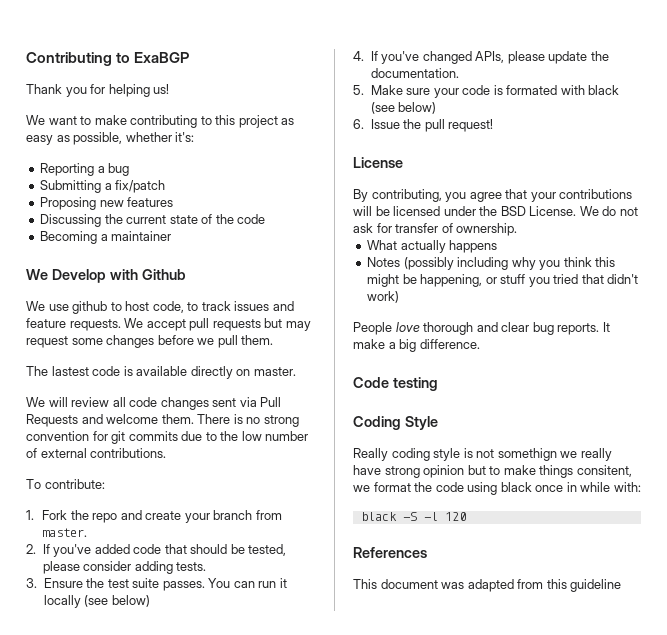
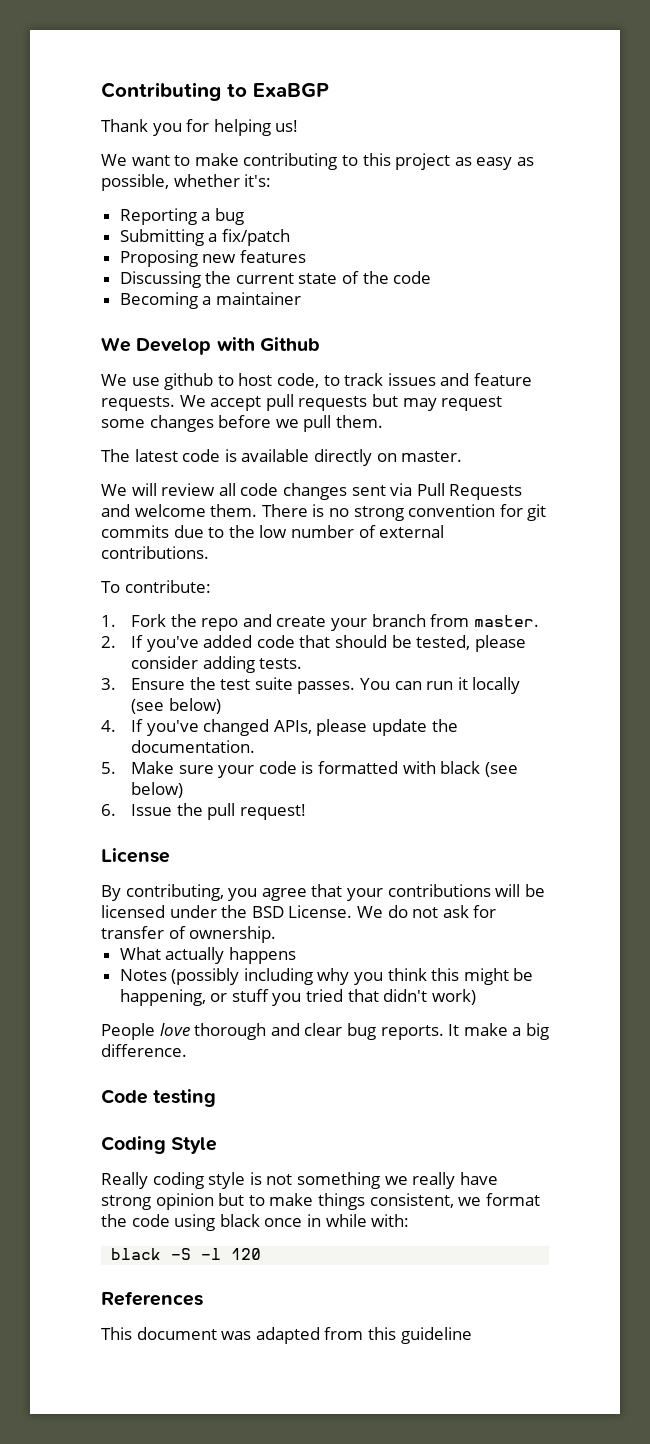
- The lastest code is available directly on master.
+ The latest code is available directly on master.
- 5. Make sure your code is formated with black (see below)
+ 5. Make sure your code is formatted with black (see below)
- Really coding style is not somethign we really have strong opinion but to make things consitent, we format the code using black once in while with:
+ Really coding style is not something we really have strong opinion but to make things consistent, we format the code using black once in while with:

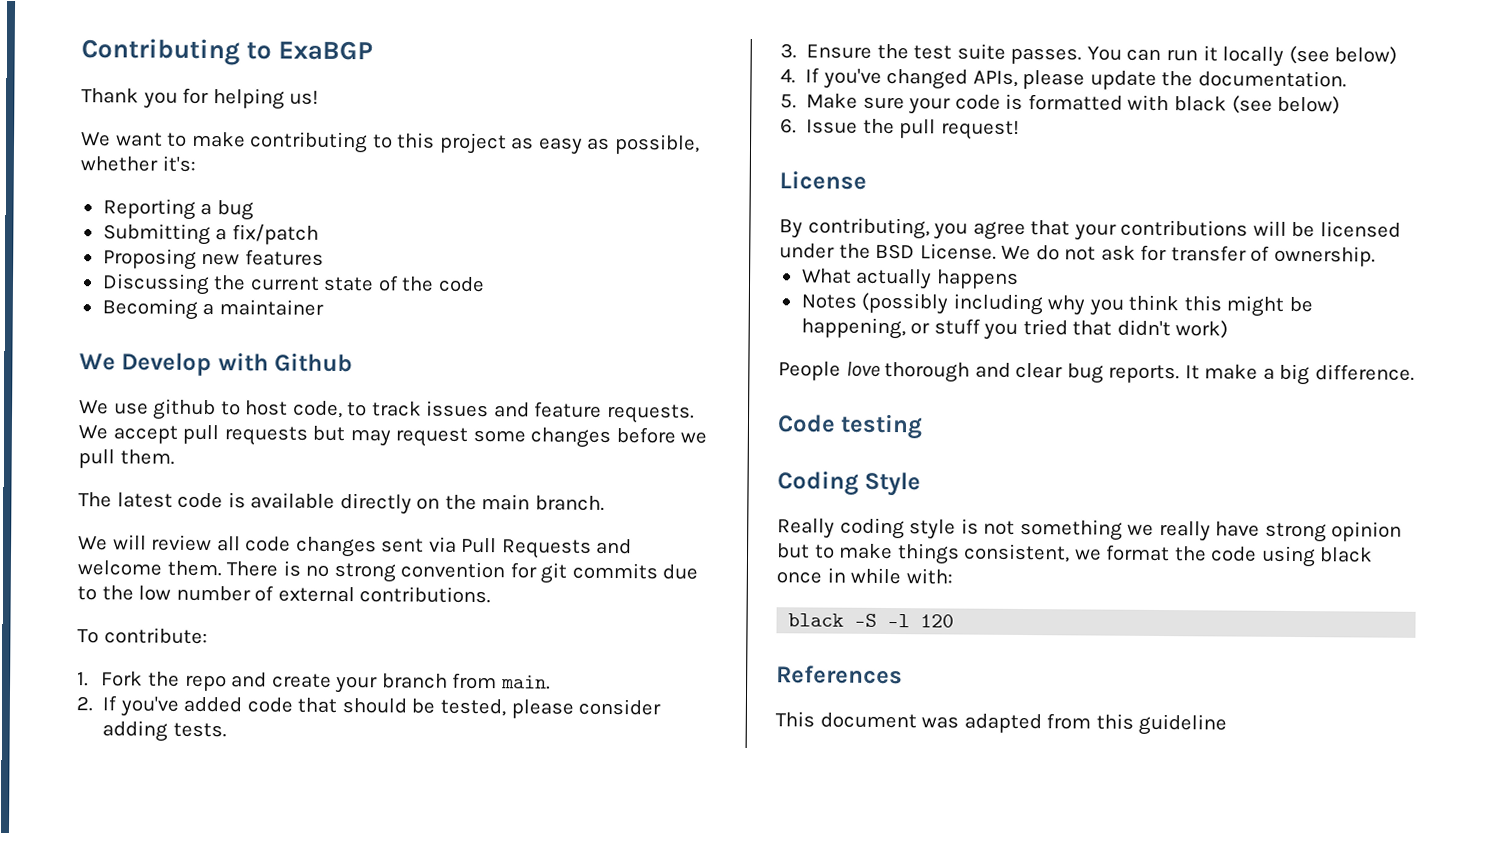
- The latest code is available directly on master.
+ The latest code is available directly on the main branch.
- 1. Fork the repo and create your branch from master.
+ 1. Fork the repo and create your branch from main.

